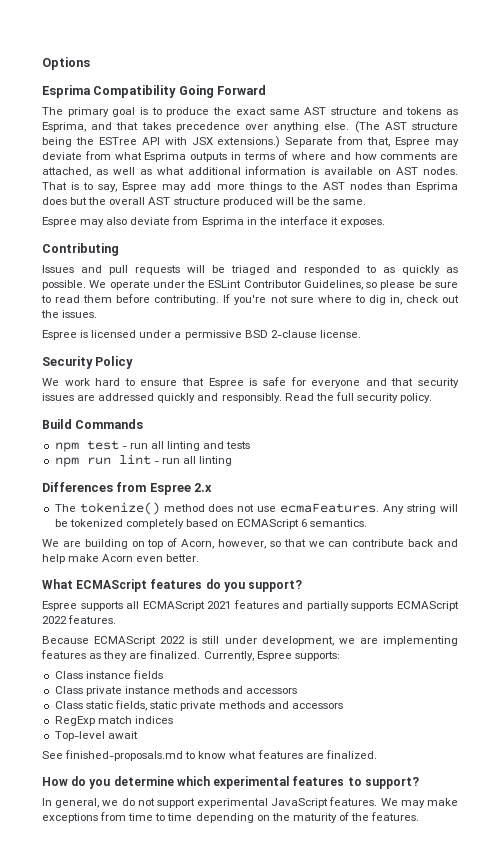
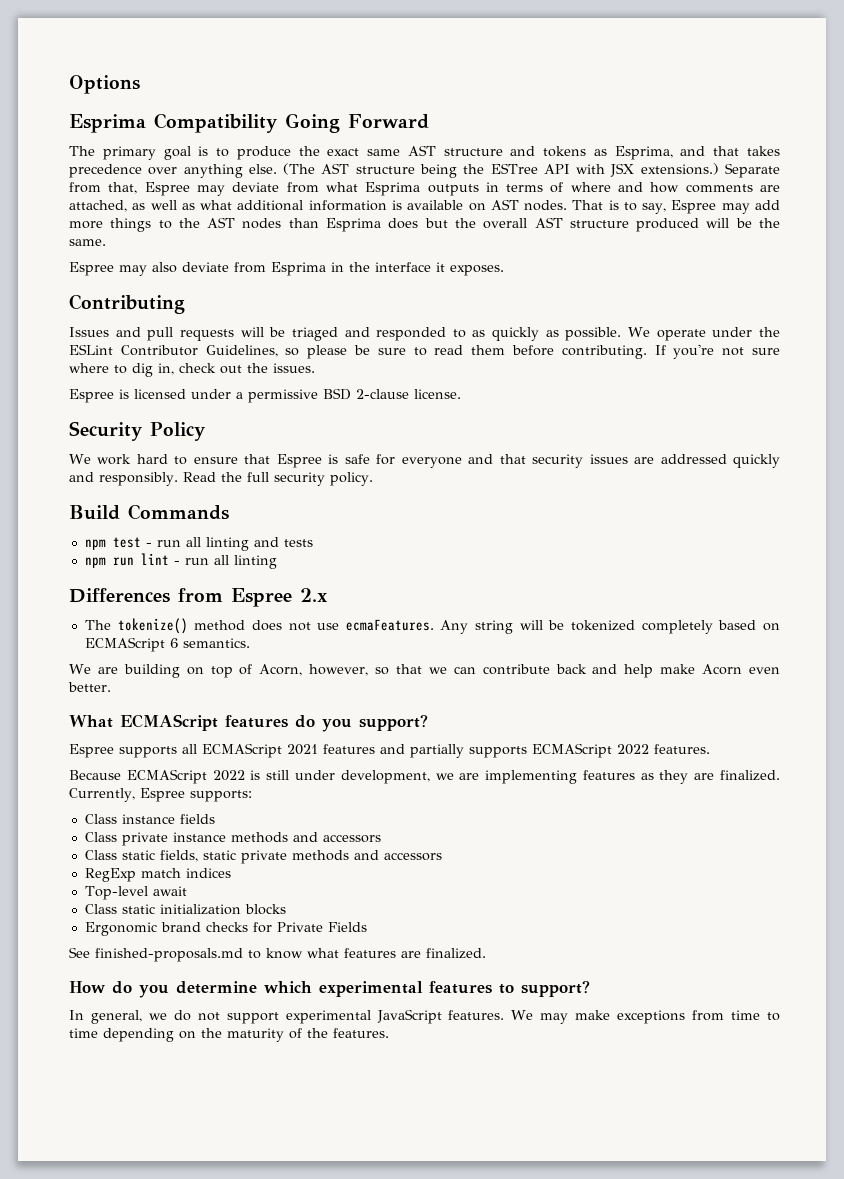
+ Class static initialization blocks
+ Ergonomic brand checks for Private Fields

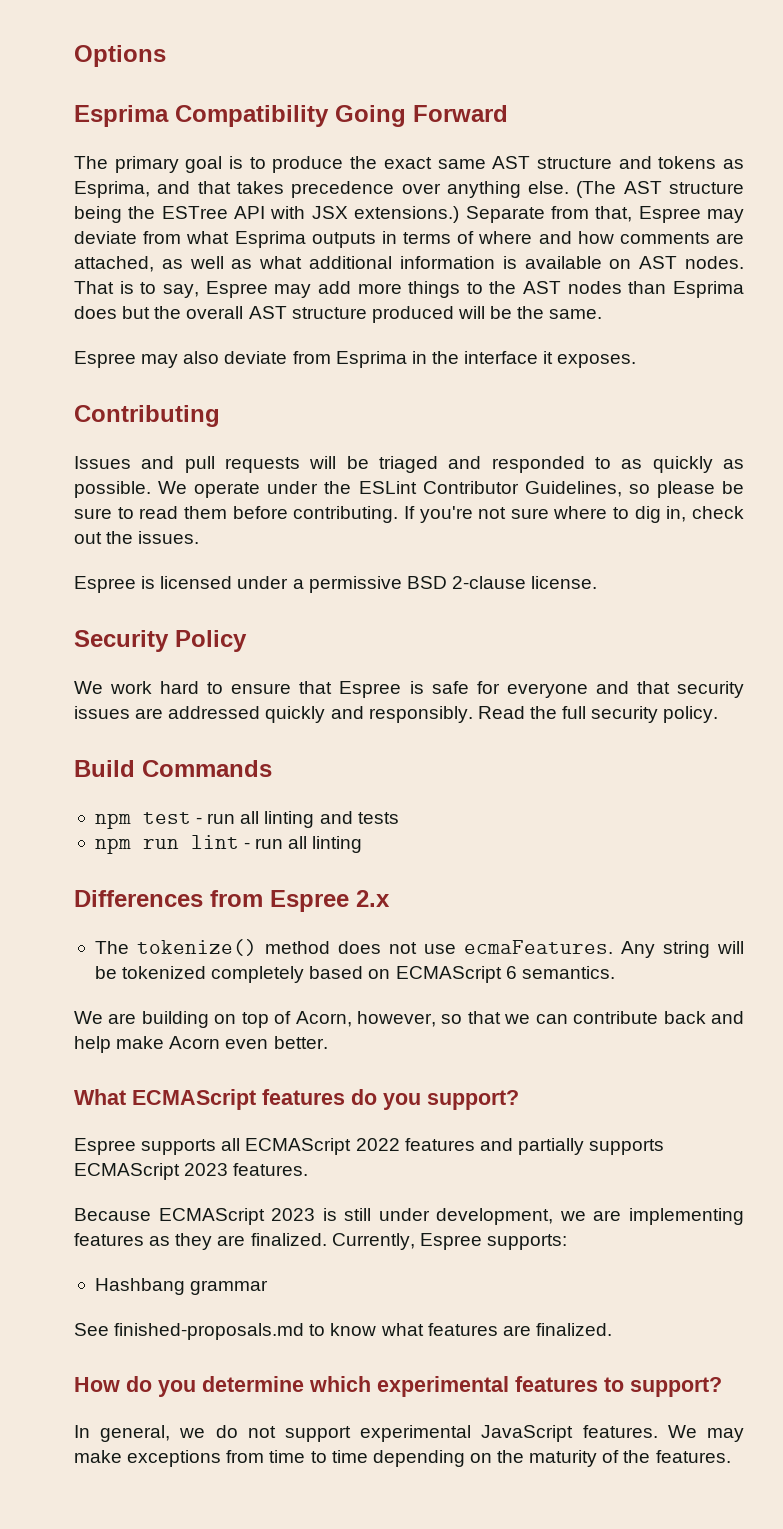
- Espree supports all ECMAScript 2021 features and partially supports ECMAScript 2022 features.
+ Espree supports all ECMAScript 2022 features and partially supports ECMAScript 2023 features.
- Because ECMAScript 2022 is still under development, we are implementing features as they are finalized.
+ Because ECMAScript 2023 is still under development, we are implementing features as they are finalized.
- Class instance fields
- Class private instance methods and accessors
- Class static fields, static private methods and accessors
- RegExp match indices
- Top-level await
- Class static initialization blocks
- Ergonomic brand checks for Private Fields
+ Hashbang grammar

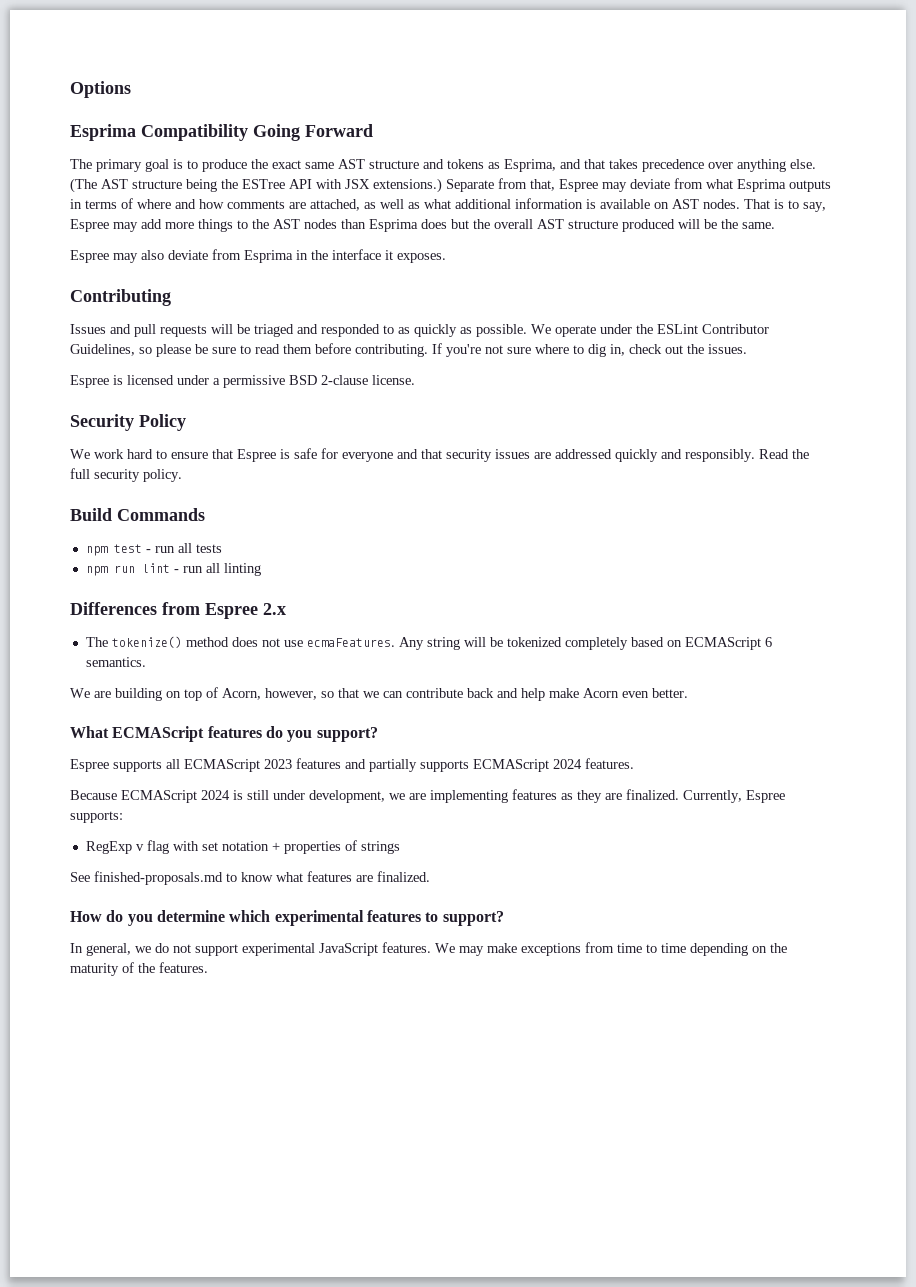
- npm test - run all linting and tests
+ npm test - run all tests
- Espree supports all ECMAScript 2022 features and partially supports ECMAScript 2023 features.
+ Espree supports all ECMAScript 2023 features and partially supports ECMAScript 2024 features.
- Because ECMAScript 2023 is still under development, we are implementing features as they are finalized.
+ Because ECMAScript 2024 is still under development, we are implementing features as they are finalized.
- Hashbang grammar
+ RegExp v flag with set notation + properties of strings

